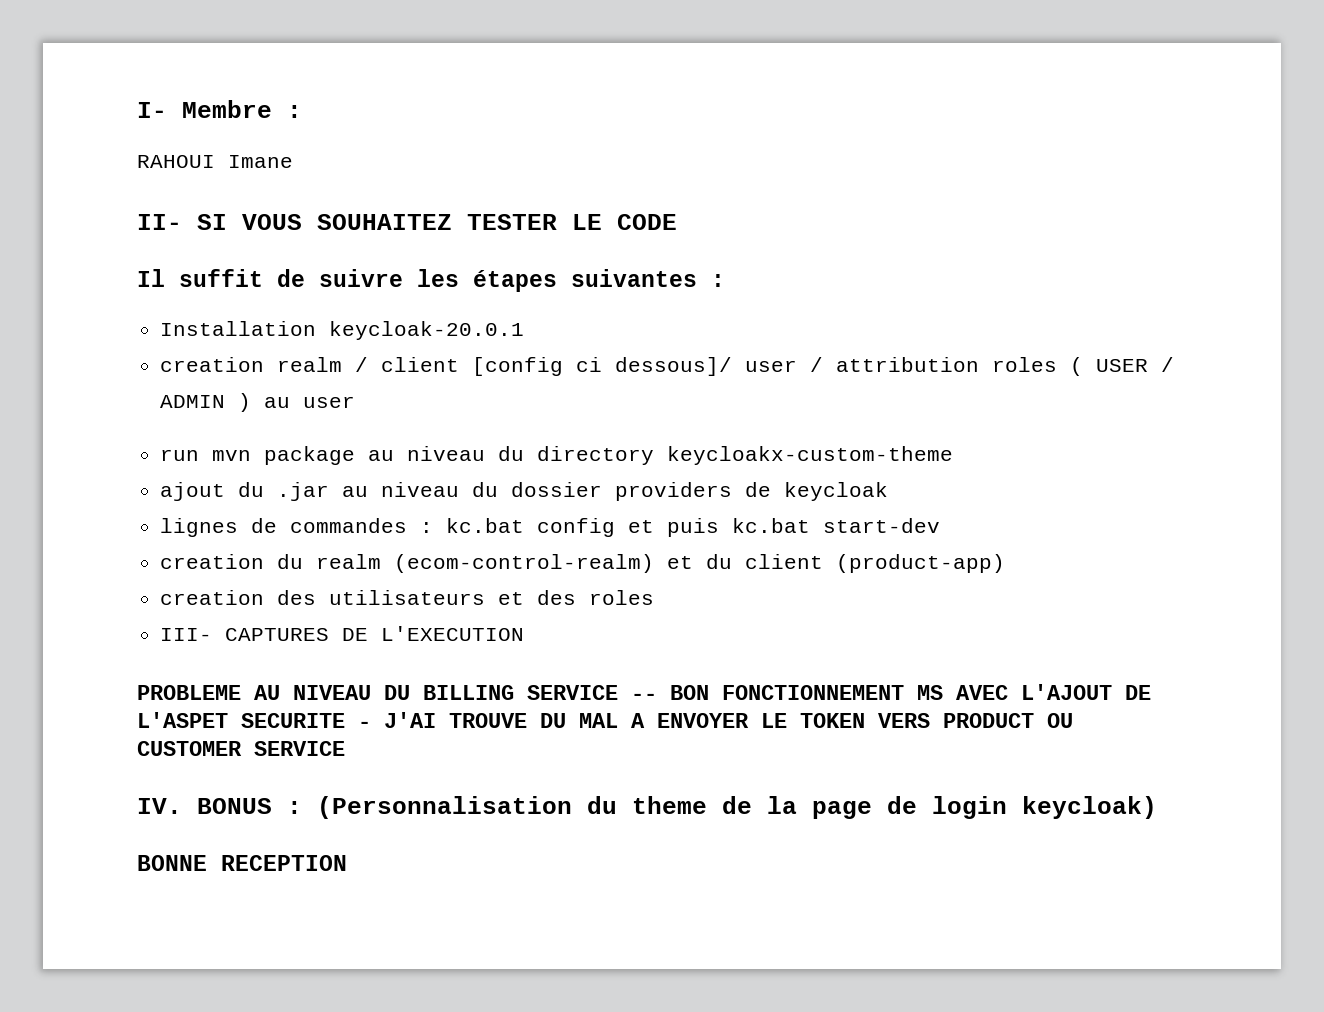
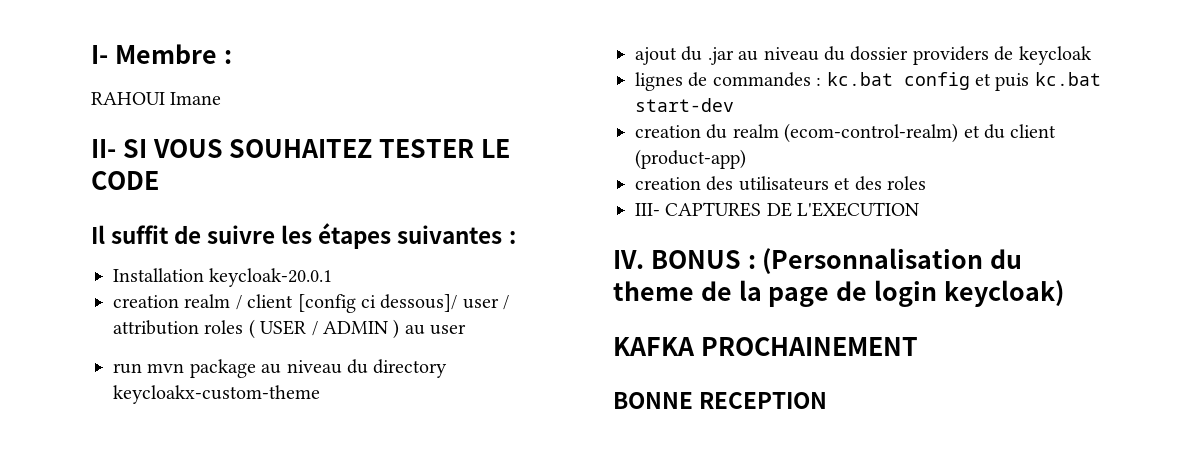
- PROBLEME AU NIVEAU DU BILLING SERVICE -- BON FONCTIONNEMENT MS AVEC L'AJOUT DE L'ASPET SECURITE - J'AI TROUVE DU MAL A ENVOYER LE TOKEN VERS PRODUCT OU CUSTOMER SERVICE
+ KAFKA PROCHAINEMENT

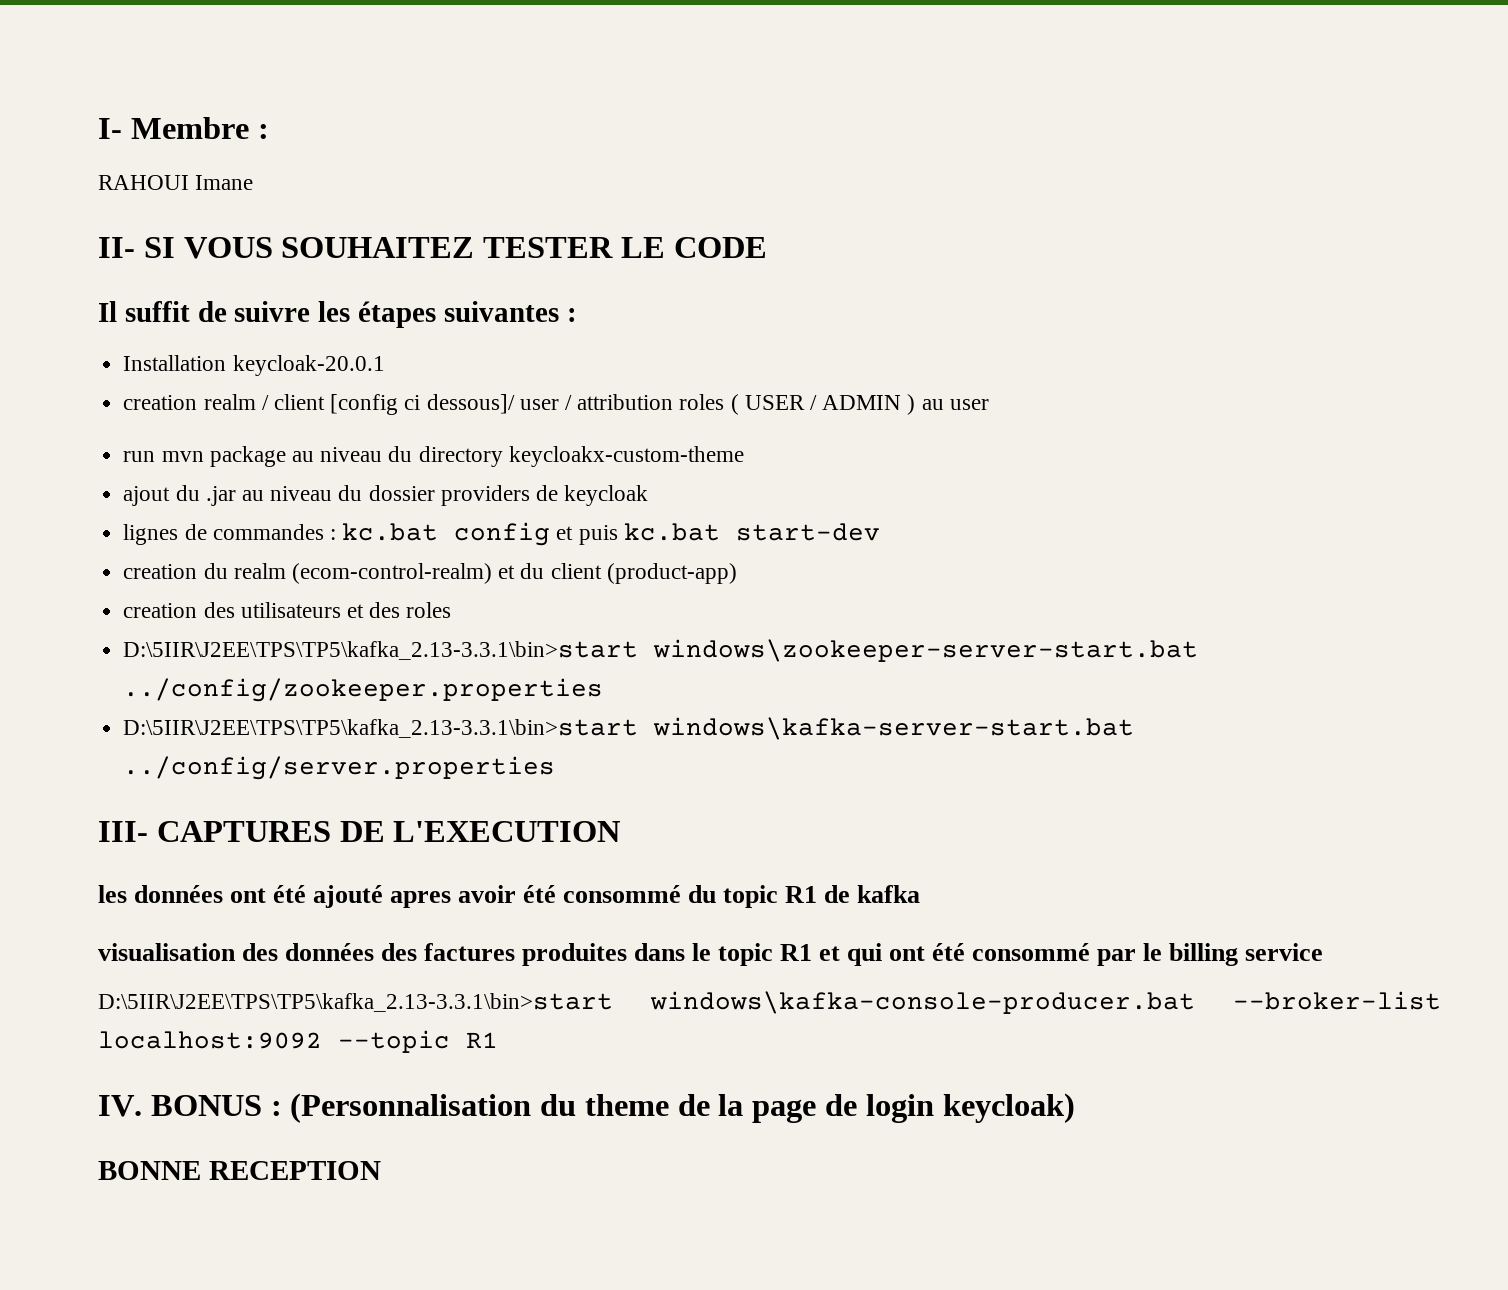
+ D:\5IIR\J2EE\TPS\TP5\kafka_2.13-3.3.1\bin>start windows\zookeeper-server-start.bat ../config/zookeeper.properties
+ D:\5IIR\J2EE\TPS\TP5\kafka_2.13-3.3.1\bin>start windows\kafka-server-start.bat ../config/server.properties
  III- CAPTURES DE L'EXECUTION
+ les données ont été ajouté apres avoir été consommé du topic R1 de kafka
+ visualisation des données des factures produites dans le topic R1 et qui ont été consommé par le billing service
+ D:\5IIR\J2EE\TPS\TP5\kafka_2.13-3.3.1\bin>start windows\kafka-console-producer.bat --broker-list localhost:9092 --topic R1
- KAFKA PROCHAINEMENT

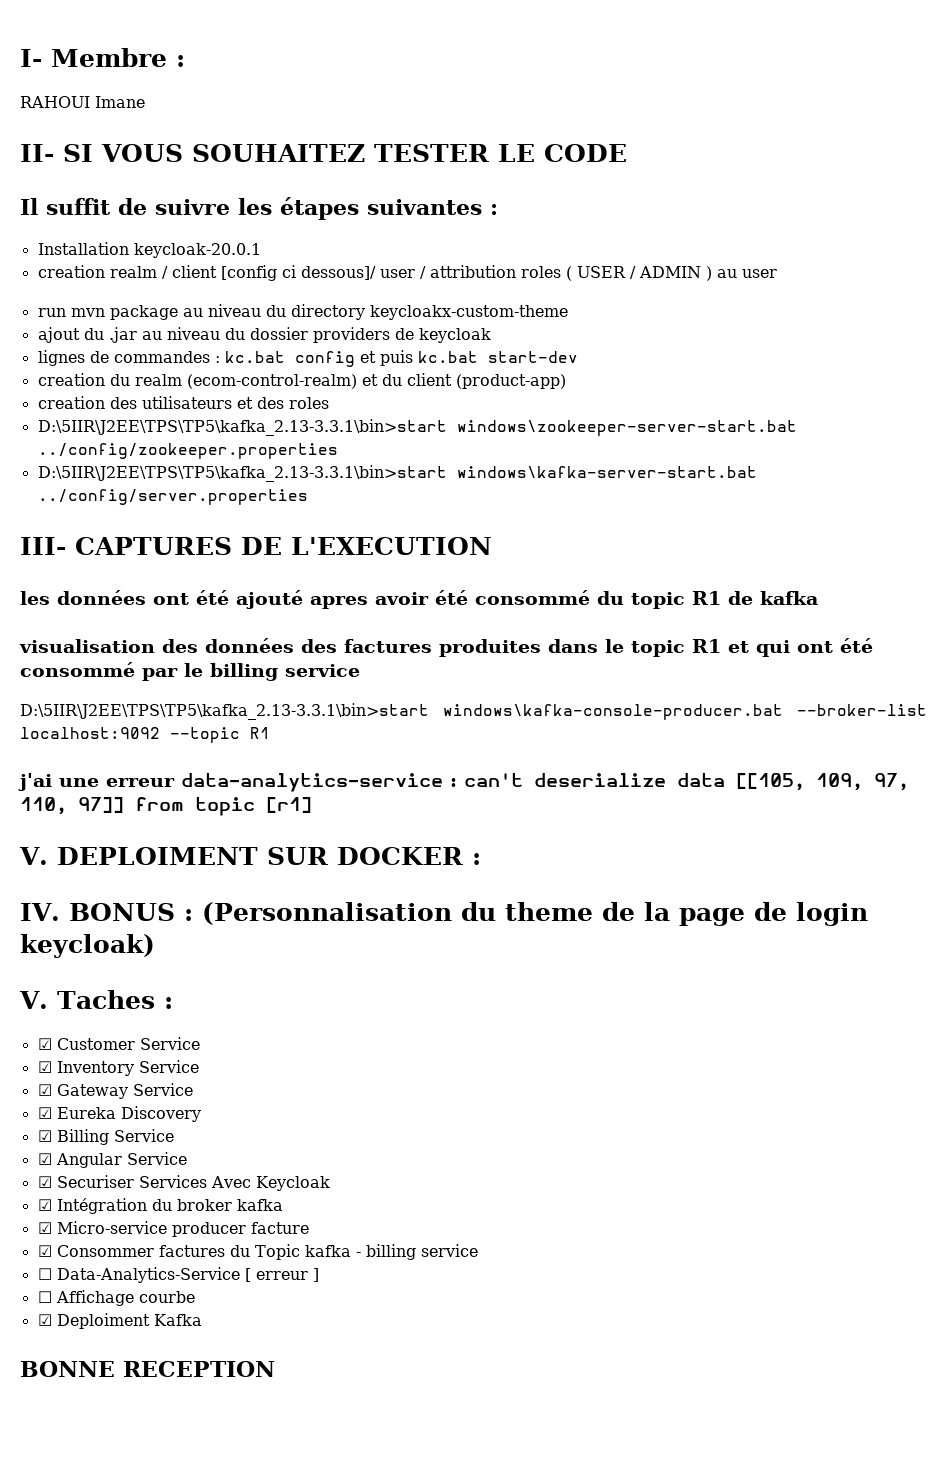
+ j'ai une erreur data-analytics-service : can't deserialize data [[105, 109, 97, 110, 97]] from topic [r1]
+ V. DEPLOIMENT SUR DOCKER :
+ V. Taches :
+ ☑ Customer Service
+ ☑ Inventory Service
+ ☑ Gateway Service
+ ☑ Eureka Discovery
+ ☑ Billing Service
+ ☑ Angular Service
+ ☑ Securiser Services Avec Keycloak
+ ☑ Intégration du broker kafka
+ ☑ Micro-service producer facture
+ ☑ Consommer factures du Topic kafka - billing service
+ ☐ Data-Analytics-Service [ erreur ]
+ ☐ Affichage courbe
+ ☑ Deploiment Kafka

